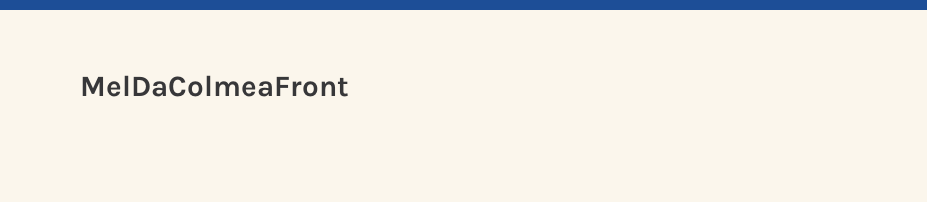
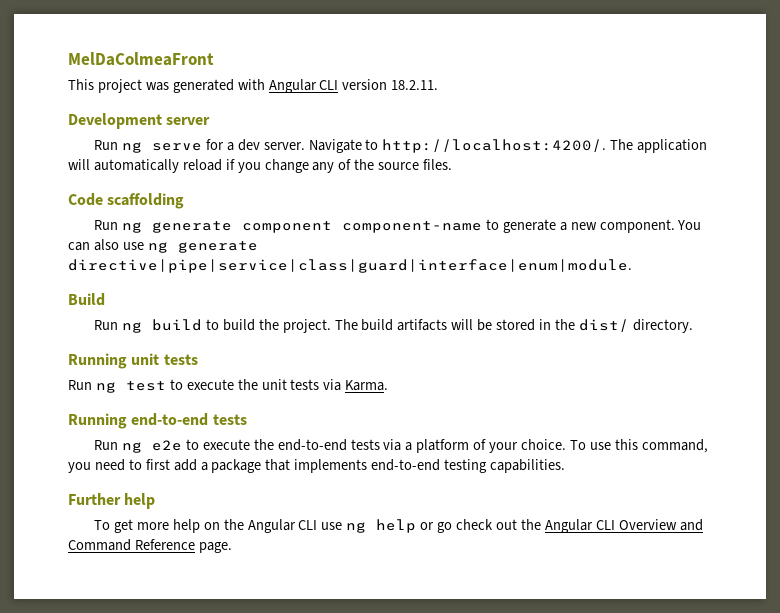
+ This project was generated with Angular CLI version 18.2.11.
+ Development server
+ Run ng serve for a dev server. Navigate to http://localhost:4200/. The application will automatically reload if you change any of the source files.
+ Code scaffolding
+ Run ng generate component component-name to generate a new component. You can also use ng generate directive|pipe|service|class|guard|interface|enum|module.
+ Build
+ Run ng build to build the project. The build artifacts will be stored in the dist/ directory.
+ Running unit tests
+ Run ng test to execute the unit tests via Karma.
+ Running end-to-end tests
+ Run ng e2e to execute the end-to-end tests via a platform of your choice. To use this command, you need to first add a package that implements end-to-end testing capabilities.
+ Further help
+ To get more help on the Angular CLI use ng help or go check out the Angular CLI Overview and Command Reference page.

